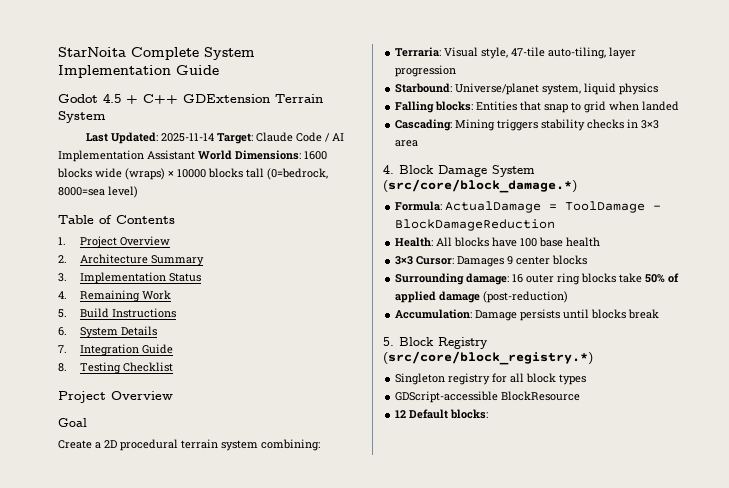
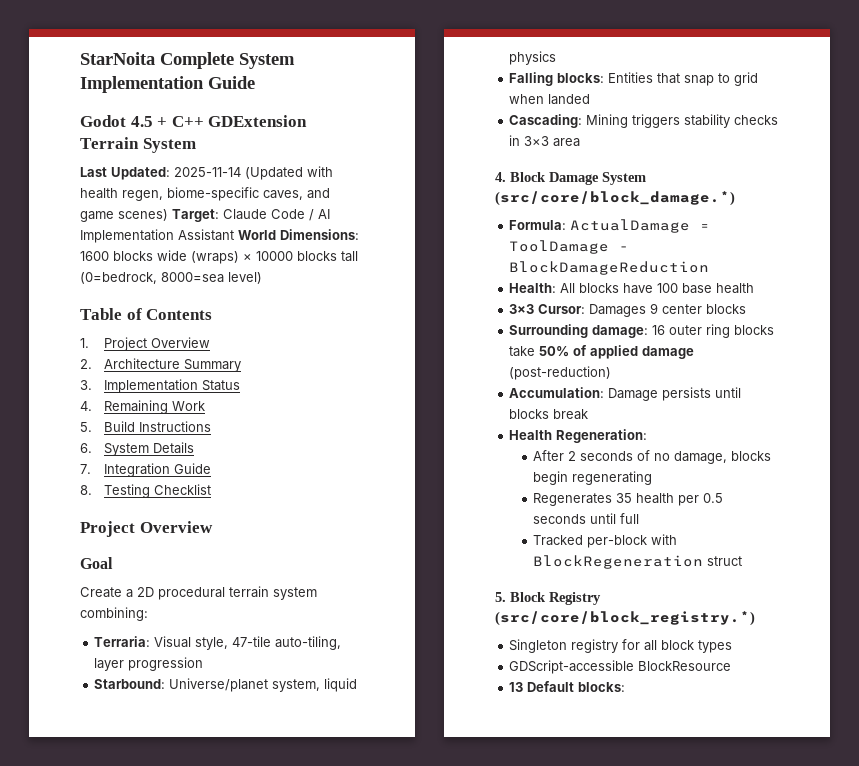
- Last Updated: 2025-11-14 Target: Claude Code / AI Implementation Assistant World Dimensions: 1600 blocks wide (wraps) × 10000 blocks tall (0=bedrock, 8000=sea level)
+ Last Updated: 2025-11-14 (Updated with health regen, biome-specific caves, and game scenes) Target: Claude Code / AI Implementation Assistant World Dimensions: 1600 blocks wide (wraps) × 10000 blocks tall (0=bedrock, 8000=sea level)
+ Health Regeneration:
+ After 2 seconds of no damage, blocks begin regenerating
+ Regenerates 35 health per 0.5 seconds until full
+ Tracked per-block with BlockRegeneration struct
- 12 Default blocks:
+ 13 Default blocks:

